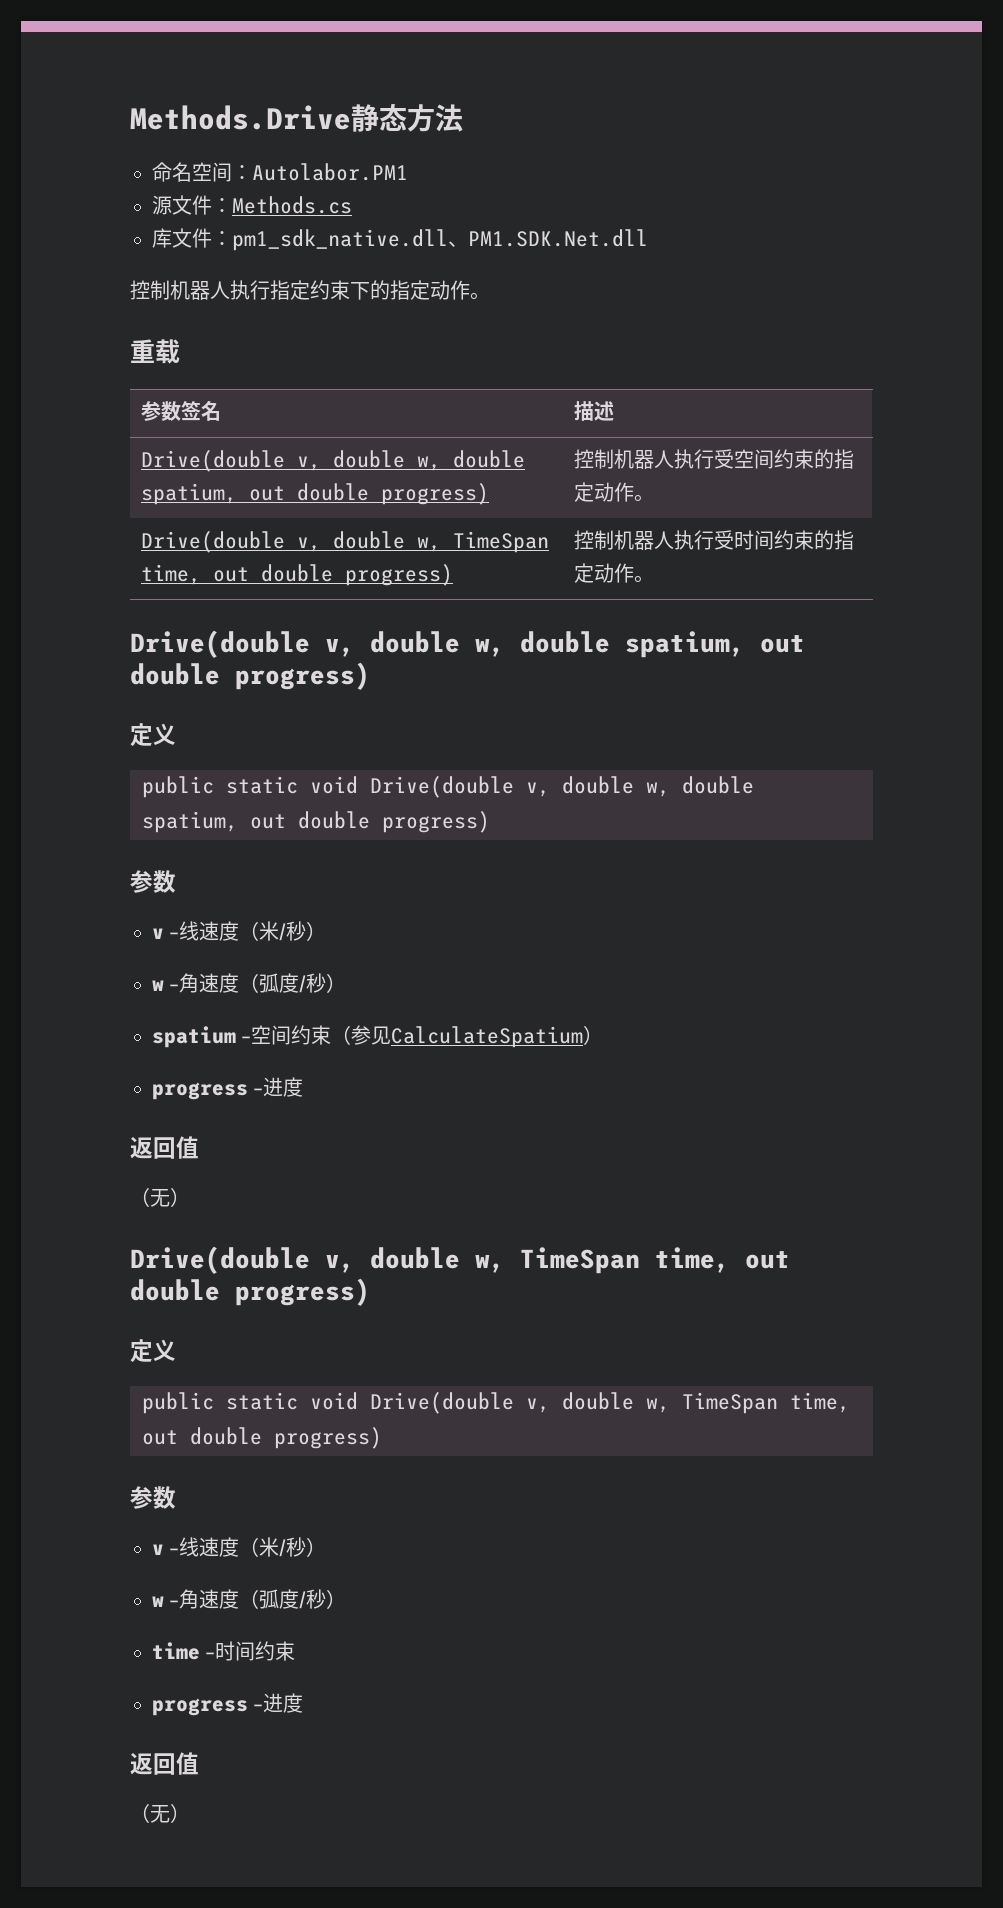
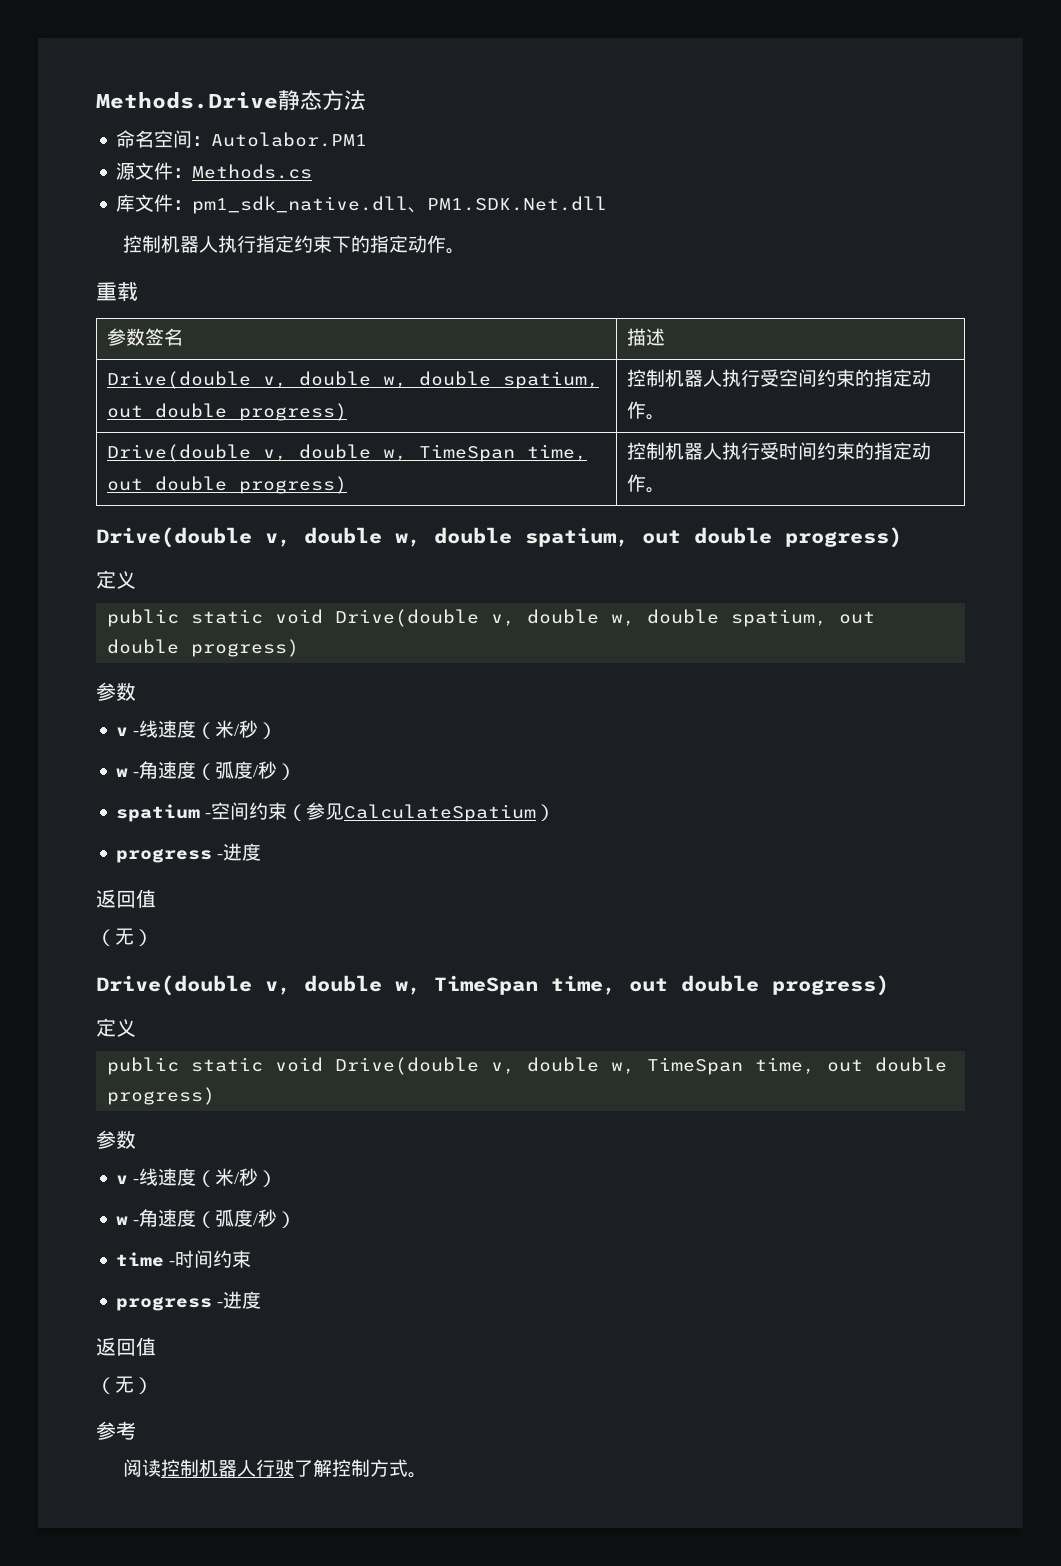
+ 参考
+ 阅读控制机器人行驶了解控制方式。

